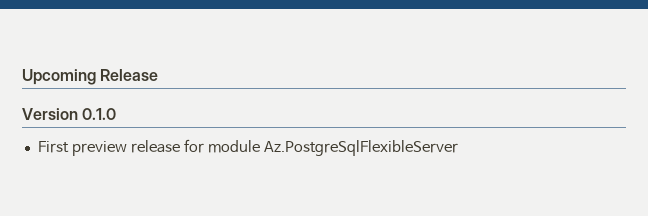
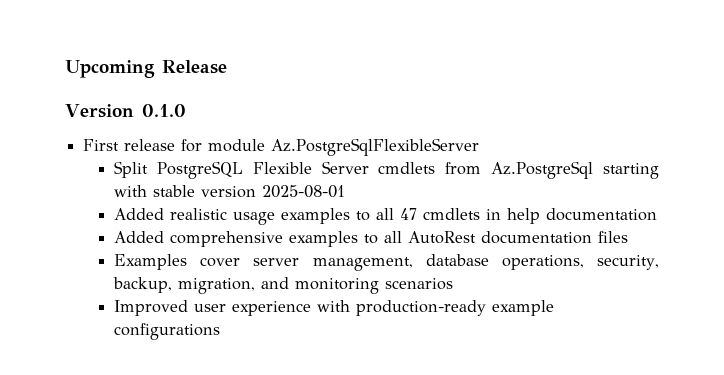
- First preview release for module Az.PostgreSqlFlexibleServer
+ First release for module Az.PostgreSqlFlexibleServer
+ Split PostgreSQL Flexible Server cmdlets from Az.PostgreSql starting with stable version 2025-08-01
+ Added realistic usage examples to all 47 cmdlets in help documentation
+ Added comprehensive examples to all AutoRest documentation files
+ Examples cover server management, database operations, security, backup, migration, and monitoring scenarios
+ Improved user experience with production-ready example configurations

